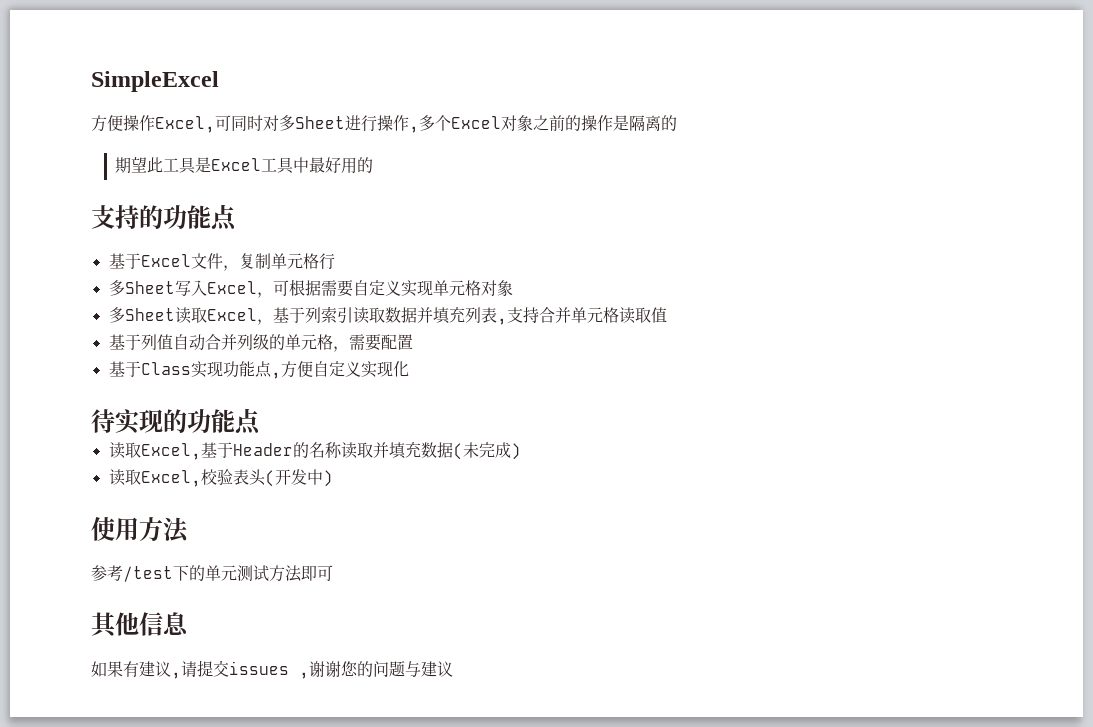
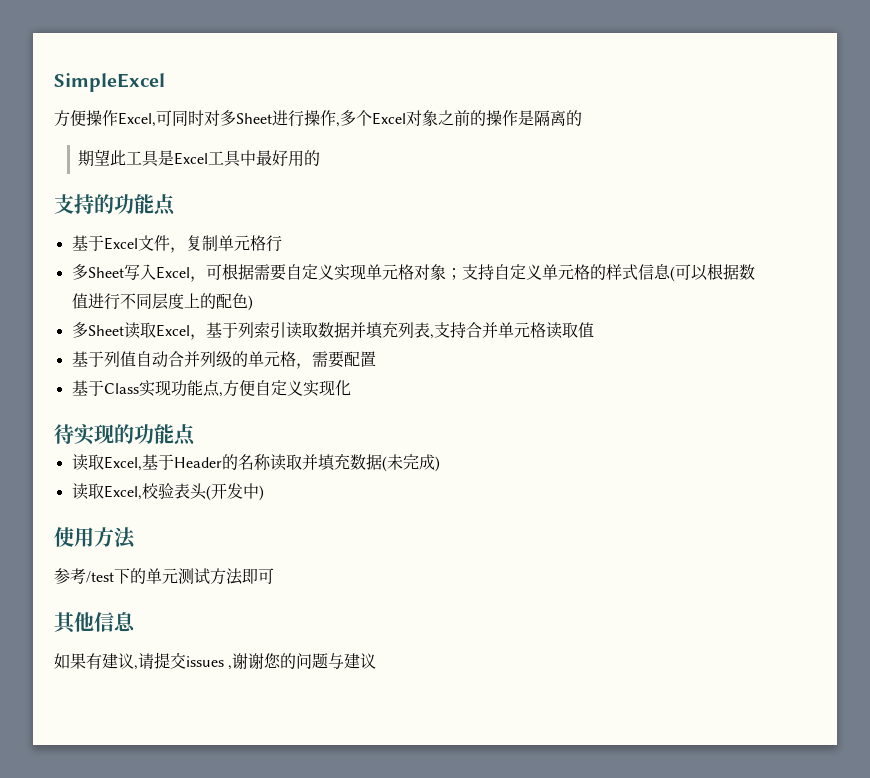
- 多Sheet写入Excel，可根据需要自定义实现单元格对象
+ 多Sheet写入Excel，可根据需要自定义实现单元格对象；支持自定义单元格的样式信息(可以根据数值进行不同层度上的配色)

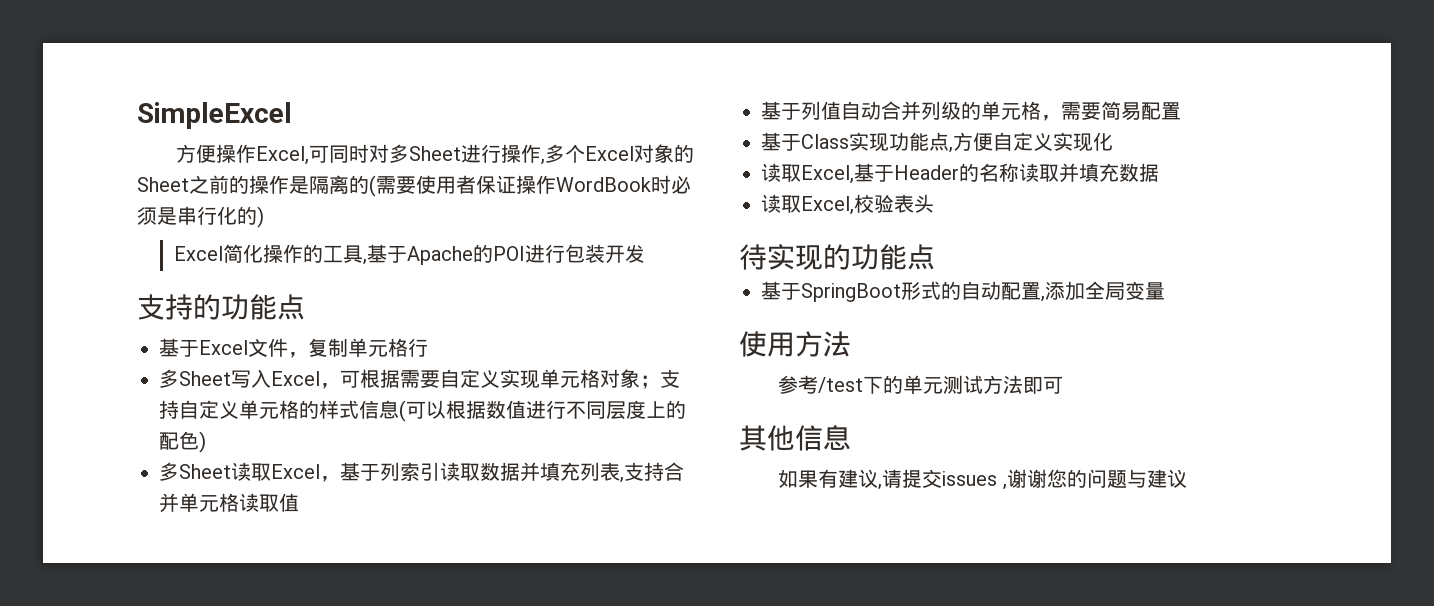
- 方便操作Excel,可同时对多Sheet进行操作,多个Excel对象之前的操作是隔离的
- 期望此工具是Excel工具中最好用的
+ 方便操作Excel,可同时对多Sheet进行操作,多个Excel对象的Sheet之前的操作是隔离的(需要使用者保证操作WordBook时必须是串行化的)
+ Excel简化操作的工具,基于Apache的POI进行包装开发
- 基于列值自动合并列级的单元格，需要配置
+ 基于列值自动合并列级的单元格，需要简易配置
- 待实现的功能点
- 读取Excel,基于Header的名称读取并填充数据(未完成)
+ 读取Excel,基于Header的名称读取并填充数据
- 读取Excel,校验表头(开发中)
+ 读取Excel,校验表头
+ 待实现的功能点
+ 基于SpringBoot形式的自动配置,添加全局变量

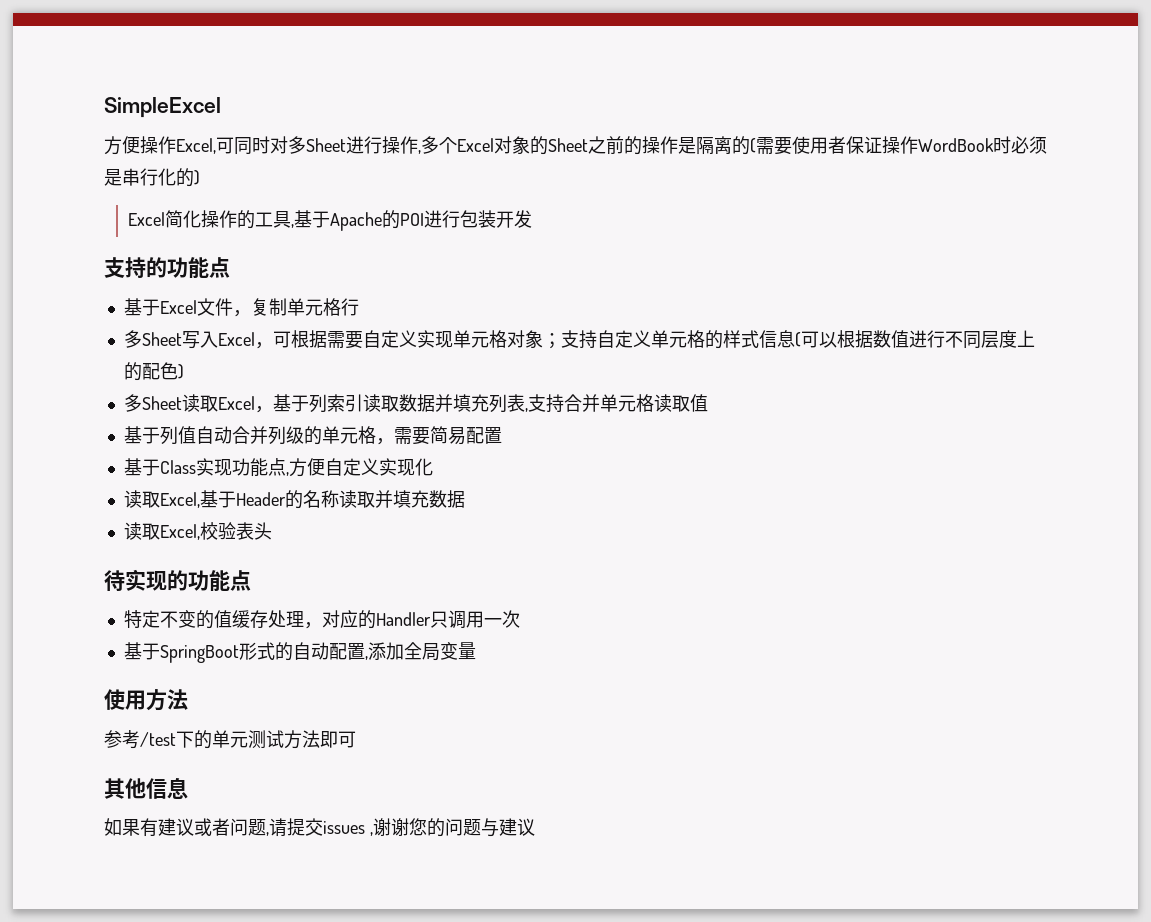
+ 特定不变的值缓存处理，对应的Handler只调用一次
- 如果有建议,请提交issues ,谢谢您的问题与建议
+ 如果有建议或者问题,请提交issues ,谢谢您的问题与建议

